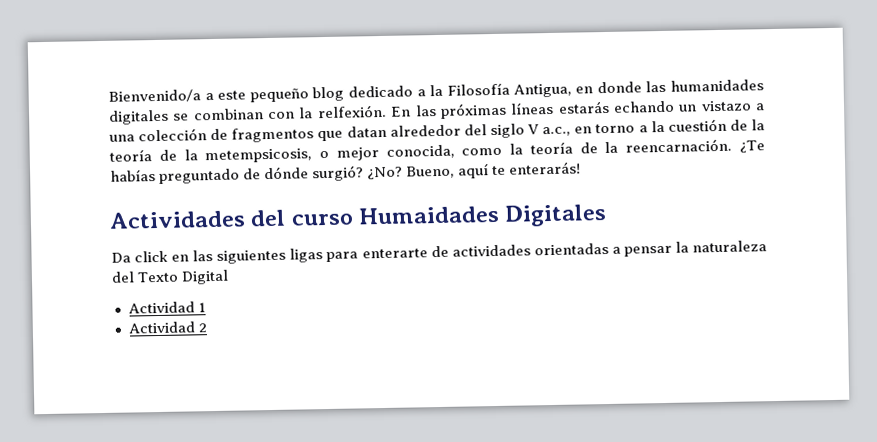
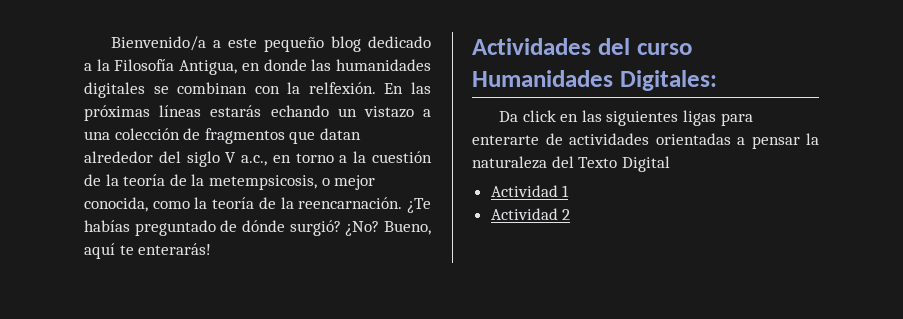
- Actividades del curso Humaidades Digitales
+ Actividades del curso Humanidades Digitales:

